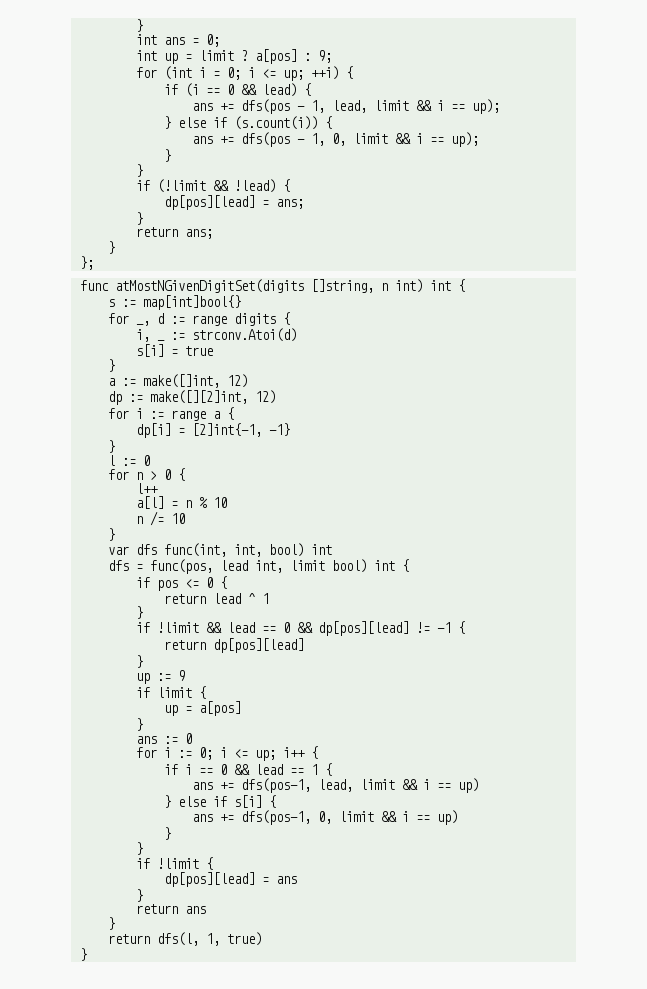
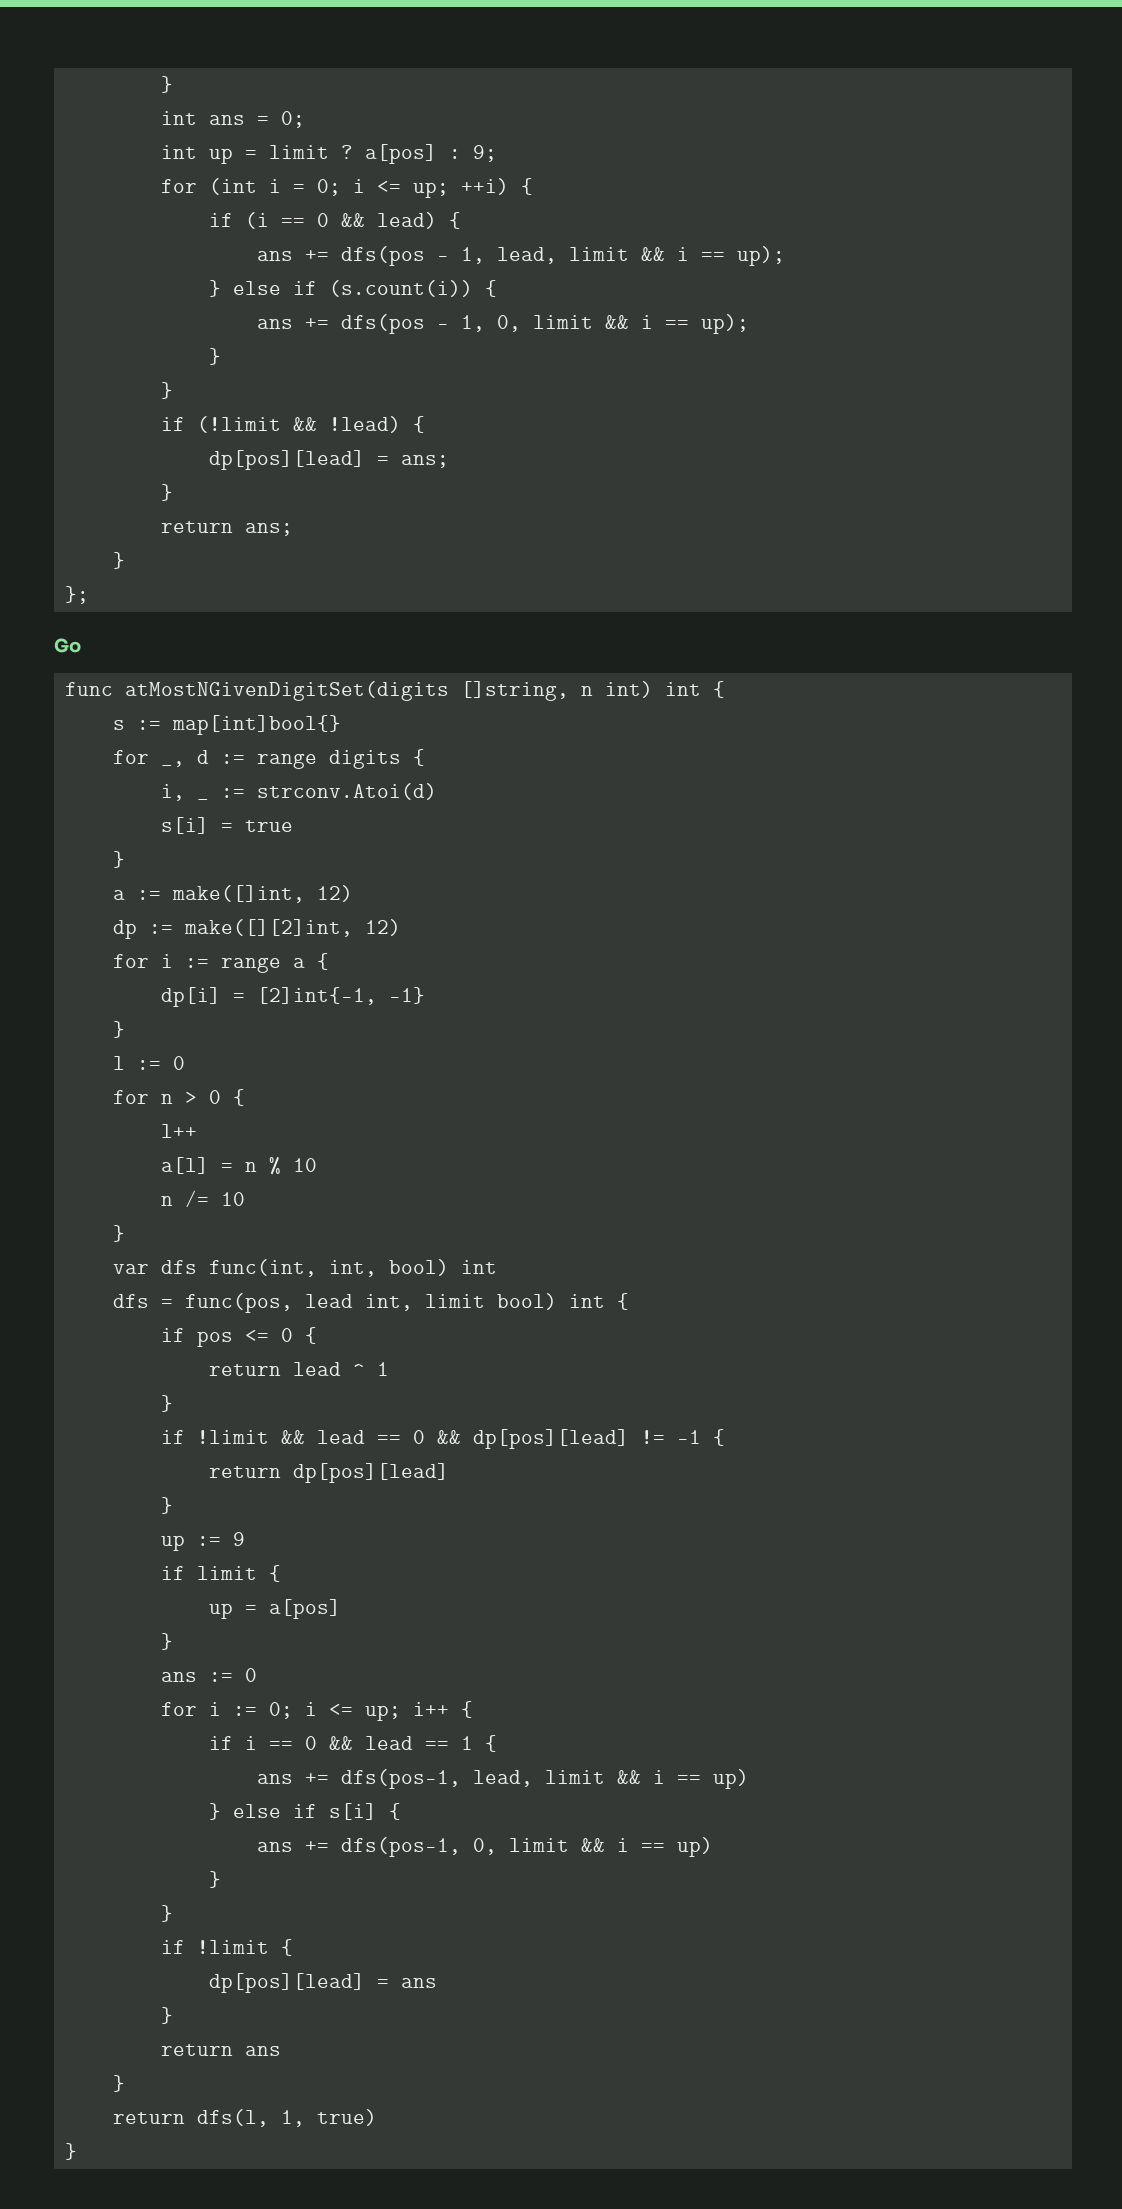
+ Go

